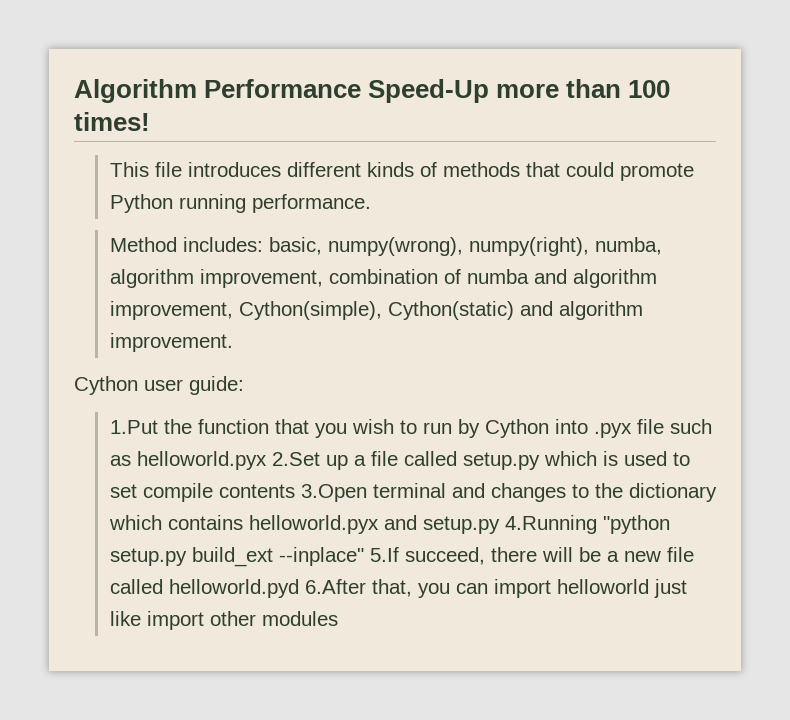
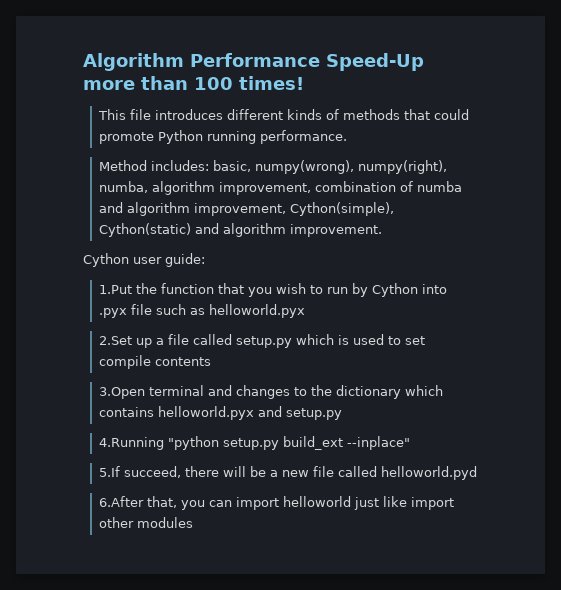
- 1.Put the function that you wish to run by Cython into .pyx file such as helloworld.pyx 2.Set up a file called setup.py which is used to set compile contents 3.Open terminal and changes to the dictionary which contains helloworld.pyx and setup.py 4.Running "python setup.py build_ext --inplace" 5.If succeed, there will be a new file called helloworld.pyd 6.After that, you can import helloworld just like import other modules
+ 1.Put the function that you wish to run by Cython into .pyx file such as helloworld.pyx
+ 2.Set up a file called setup.py which is used to set compile contents
+ 3.Open terminal and changes to the dictionary which contains helloworld.pyx and setup.py
+ 4.Running "python setup.py build_ext --inplace"
+ 5.If succeed, there will be a new file called helloworld.pyd
+ 6.After that, you can import helloworld just like import other modules

